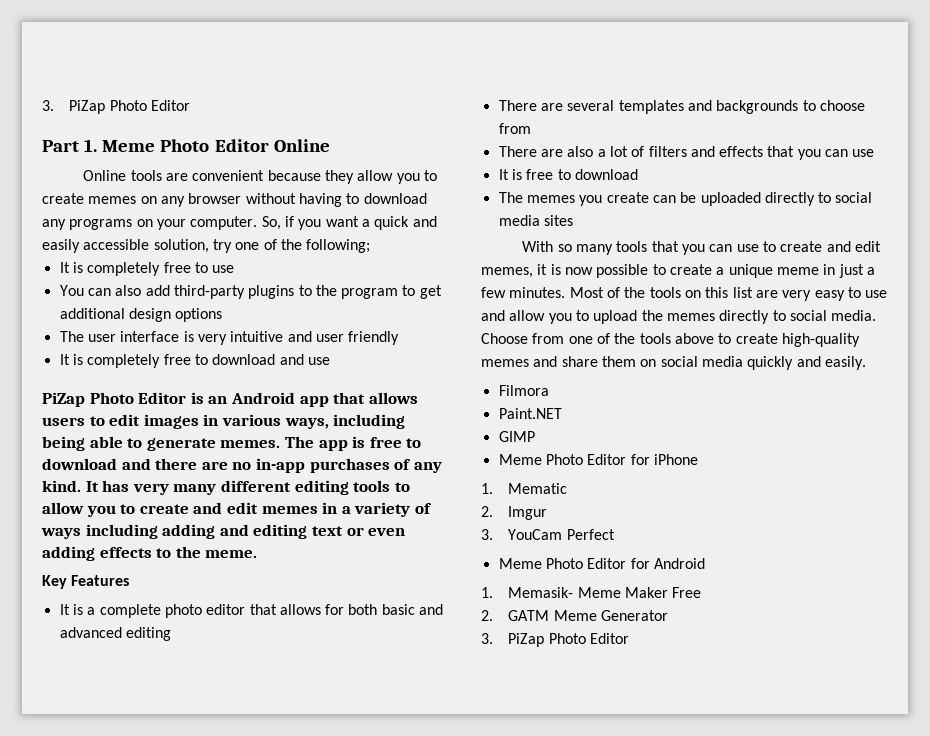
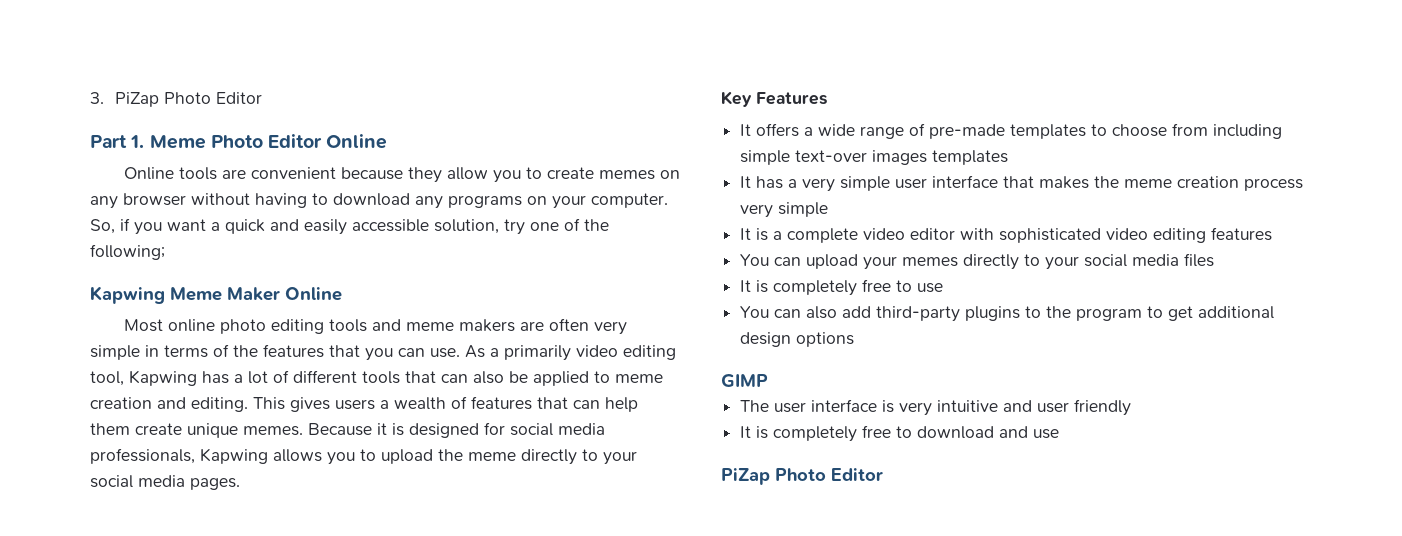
+ Kapwing Meme Maker Online
+ Most online photo editing tools and meme makers are often very simple in terms of the features that you can use. As a primarily video editing tool, Kapwing has a lot of different tools that can also be applied to meme creation and editing. This gives users a wealth of features that can help them create unique memes. Because it is designed for social media professionals, Kapwing allows you to upload the meme directly to your social media pages.
+ Key Features
+ It offers a wide range of pre-made templates to choose from including simple text-over images templates
+ It has a very simple user interface that makes the meme creation process very simple
+ It is a complete video editor with sophisticated video editing features
+ You can upload your memes directly to your social media files
+ GIMP
  It is completely free to download and use
- PiZap Photo Editor is an Android app that allows users to edit images in various ways, including being able to generate memes. The app is free to download and there are no in-app purchases of any kind. It has very many different editing tools to allow you to create and edit memes in a variety of ways including adding and editing text or even adding effects to the meme.
- Key Features
- It is a complete photo editor that allows for both basic and advanced editing
- There are several templates and backgrounds to choose from
- There are also a lot of filters and effects that you can use
- It is free to download
- The memes you create can be uploaded directly to social media sites
- With so many tools that you can use to create and edit memes, it is now possible to create a unique meme in just a few minutes. Most of the tools on this list are very easy to use and allow you to upload the memes directly to social media. Choose from one of the tools above to create high-quality memes and share them on social media quickly and easily.
- Filmora
- Paint.NET
- GIMP
- Meme Photo Editor for iPhone
- 1. Mematic
- 2. Imgur
- 3. YouCam Perfect
- Meme Photo Editor for Android
- 1. Memasik- Meme Maker Free
- 2. GATM Meme Generator
- 3. PiZap Photo Editor
+ PiZap Photo Editor

